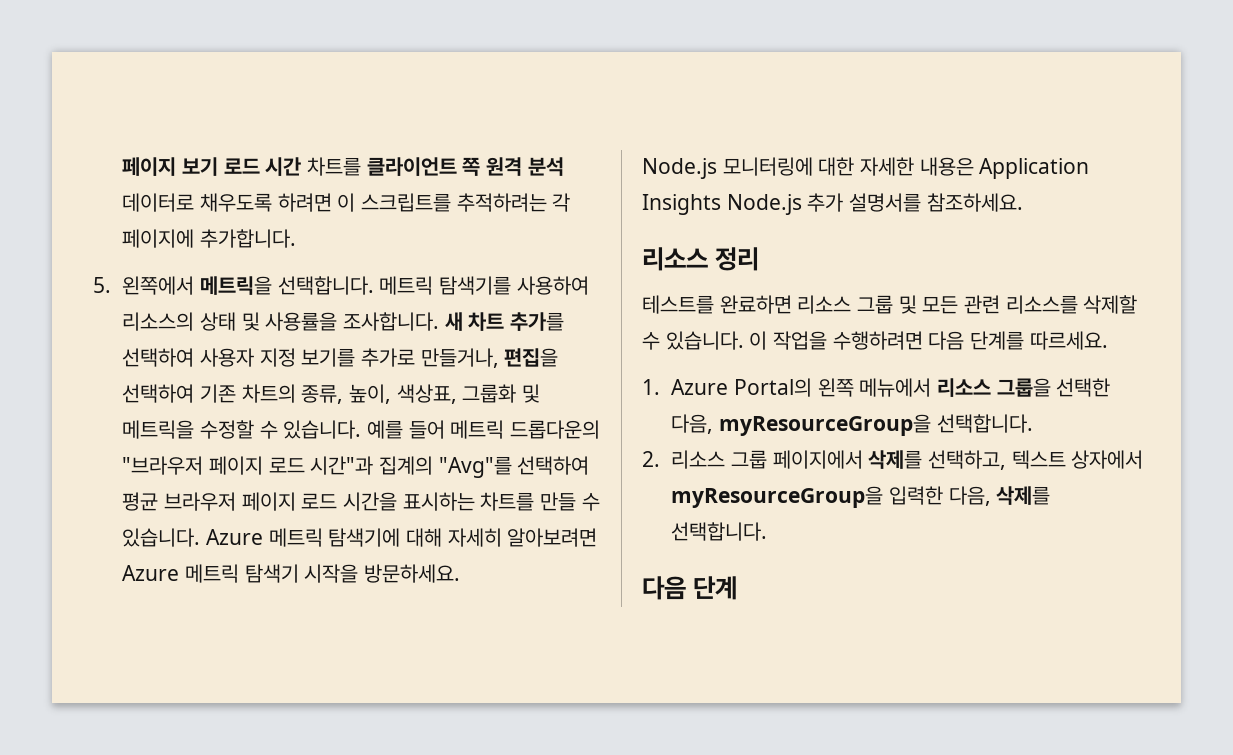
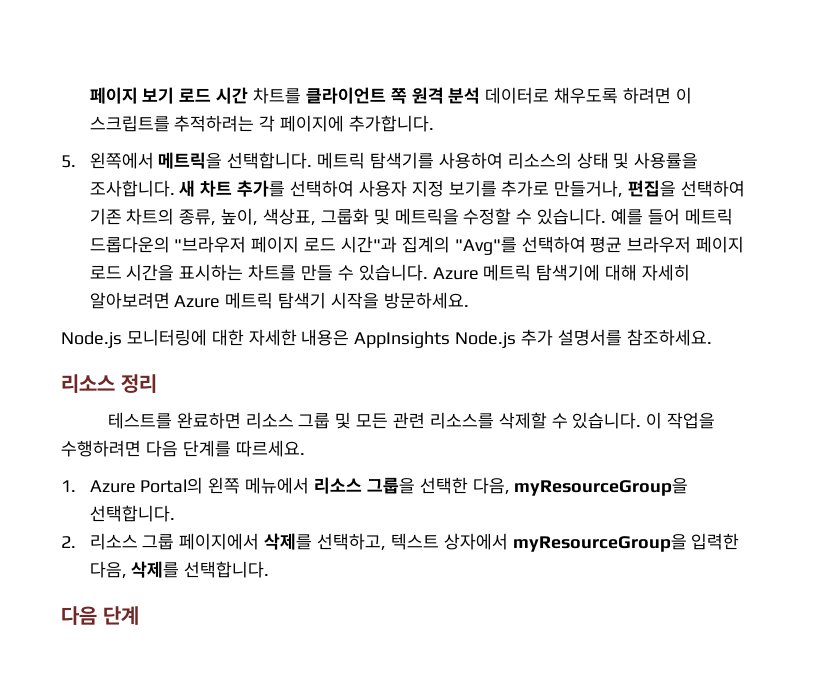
- Node.js 모니터링에 대한 자세한 내용은 Application Insights Node.js 추가 설명서를 참조하세요.
+ Node.js 모니터링에 대한 자세한 내용은 AppInsights Node.js 추가 설명서를 참조하세요.

